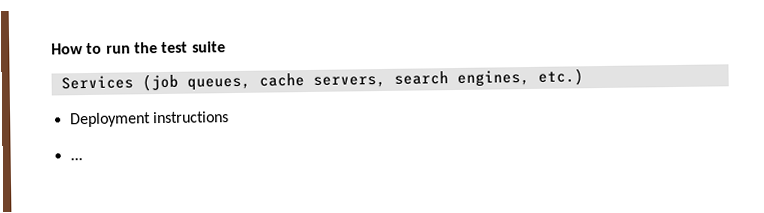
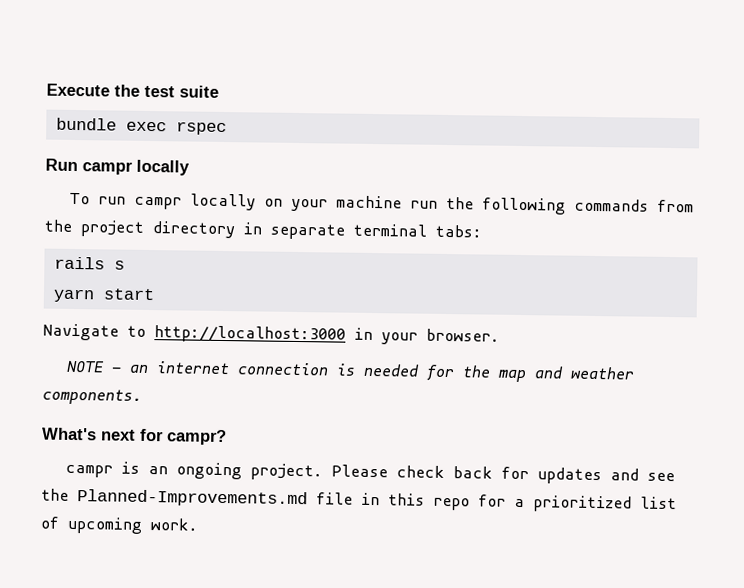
- How to run the test suite
+ Execute the test suite
- Services (job queues, cache servers, search engines, etc.)
- Deployment instructions
- ...
+ bundle exec rspec
+ Run campr locally
+ To run campr locally on your machine run the following commands from the project directory in separate terminal tabs:
+ rails s
+ yarn start
+ Navigate to http://localhost:3000 in your browser.
+ NOTE - an internet connection is needed for the map and weather components.
+ What's next for campr?
+ campr is an ongoing project. Please check back for updates and see the Planned-Improvements.md file in this repo for a prioritized list of upcoming work.

